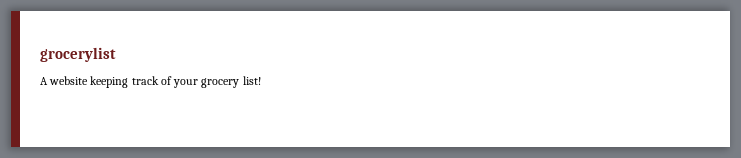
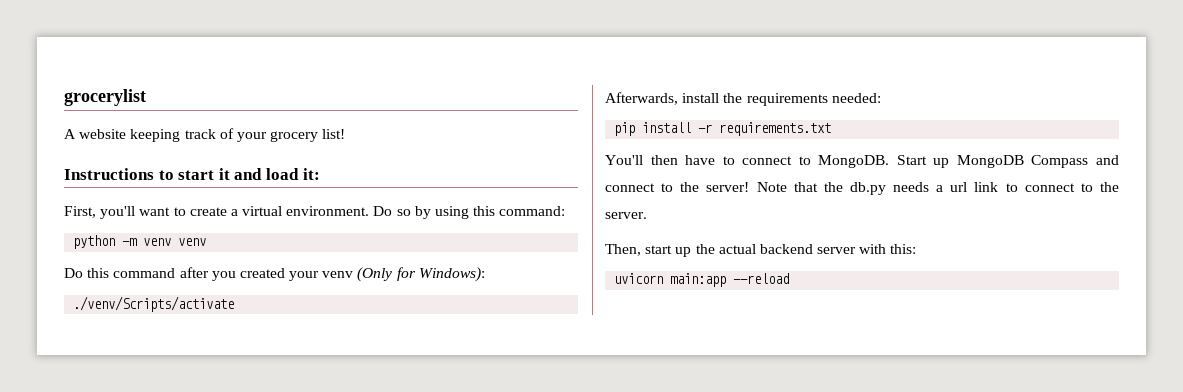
+ Instructions to start it and load it:
+ First, you'll want to create a virtual environment. Do so by using this command:
+ python -m venv venv
+ Do this command after you created your venv (Only for Windows):
+ ./venv/Scripts/activate
+ Afterwards, install the requirements needed:
+ pip install -r requirements.txt
+ You'll then have to connect to MongoDB. Start up MongoDB Compass and connect to the server! Note that the db.py needs a url link to connect to the server.
+ Then, start up the actual backend server with this:
+ uvicorn main:app --reload

